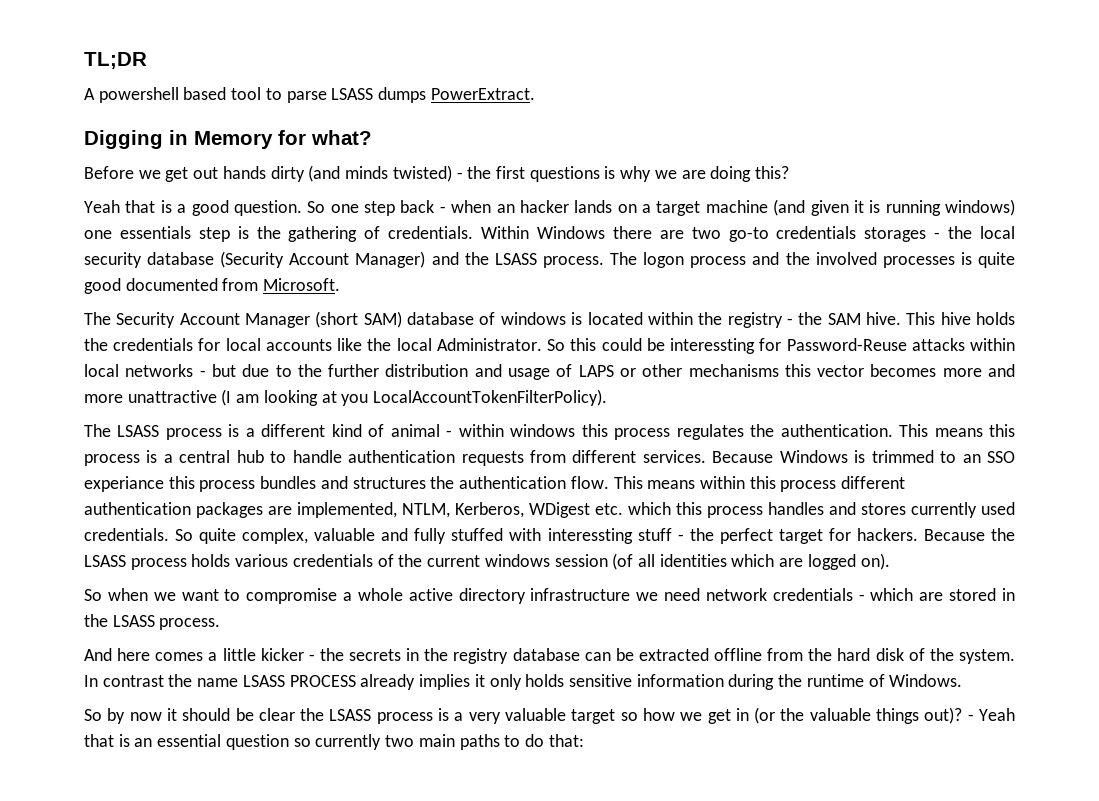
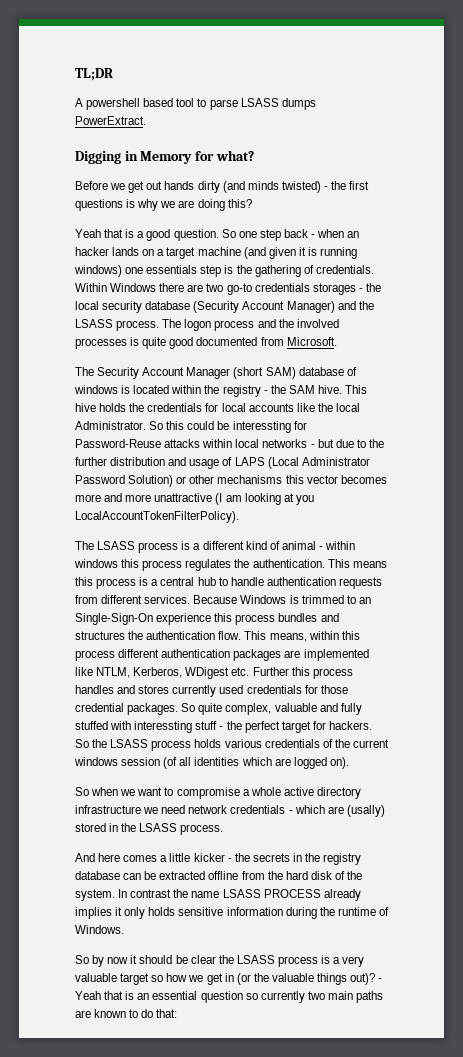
- So this could be interessting for Password-Reuse attacks within local networks - but due to the further distribution and usage of LAPS or other mechanisms this vector becomes more and more unattractive (I am looking at you LocalAccountTokenFilterPolicy).
+ So this could be interessting for Password-Reuse attacks within local networks - but due to the further distribution and usage of LAPS (Local Administrator Password Solution) or other mechanisms this vector becomes more and more unattractive (I am looking at you LocalAccountTokenFilterPolicy).
- Because Windows is trimmed to an SSO experiance this process bundles and structures the authentication flow.
+ Because Windows is trimmed to an Single-Sign-On experience this process bundles and structures the authentication flow.
- This means within this process different authentication packages are implemented, NTLM, Kerberos, WDigest etc. which this process handles and stores currently used credentials.
+ This means, within this process different authentication packages are implemented like NTLM, Kerberos, WDigest etc. Further this process handles and stores currently used credentials for those credential packages.
- Because the LSASS process holds various credentials of the current windows session (of all identities which are logged on).
+ So the LSASS process holds various credentials of the current windows session (of all identities which are logged on).
- So when we want to compromise a whole active directory infrastructure we need network credentials - which are stored in the LSASS process.
+ So when we want to compromise a whole active directory infrastructure we need network credentials - which are (usally) stored in the LSASS process.
- - Yeah that is an essential question so currently two main paths to do that:
+ - Yeah that is an essential question so currently two main paths are known to do that:

